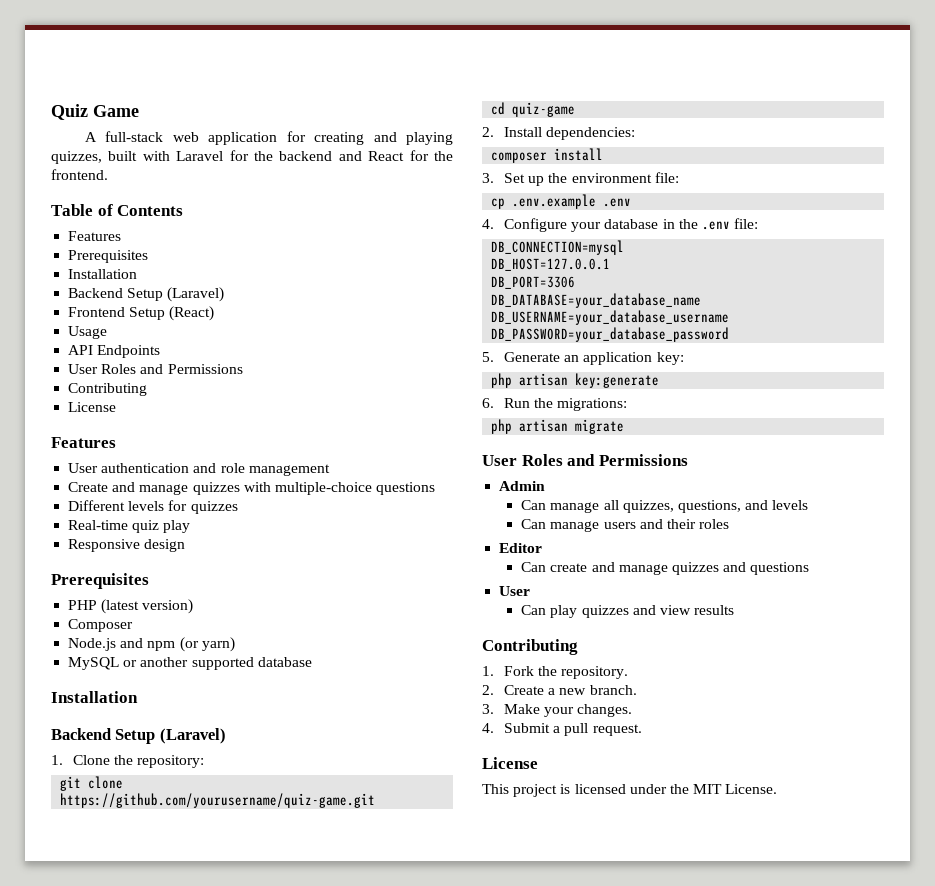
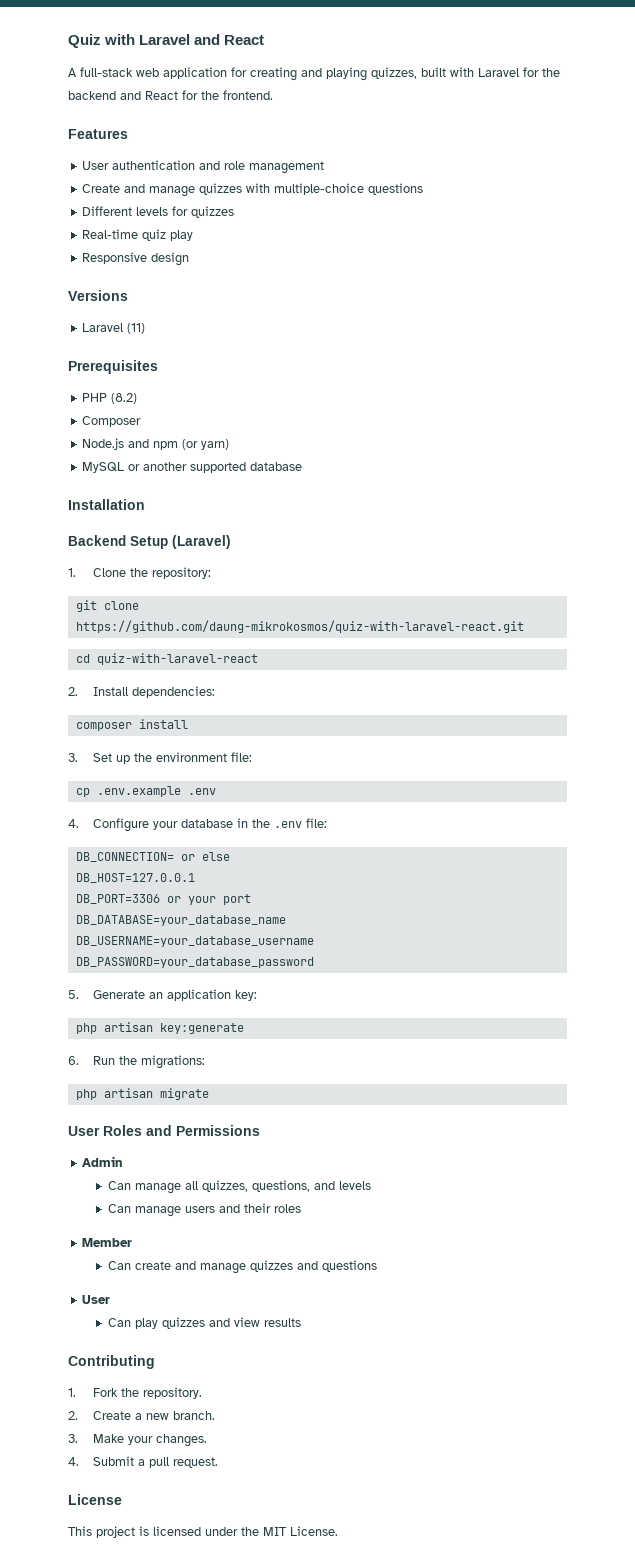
- Quiz Game
+ Quiz with Laravel and React
- Table of Contents
- Features
- Prerequisites
- Installation
- Backend Setup (Laravel)
- Frontend Setup (React)
- Usage
- API Endpoints
- User Roles and Permissions
- Contributing
- License
+ Versions
+ Laravel (11)
- PHP (latest version)
+ PHP (8.2)
- git clone https://github.com/yourusername/quiz-game.git
+ git clone https://github.com/daung-mikrokosmos/quiz-with-laravel-react.git
- cd quiz-game
+ cd quiz-with-laravel-react
- DB_CONNECTION=mysql
+ DB_CONNECTION= or else
- DB_PORT=3306
+ DB_PORT=3306 or your port
- Editor
+ Member

